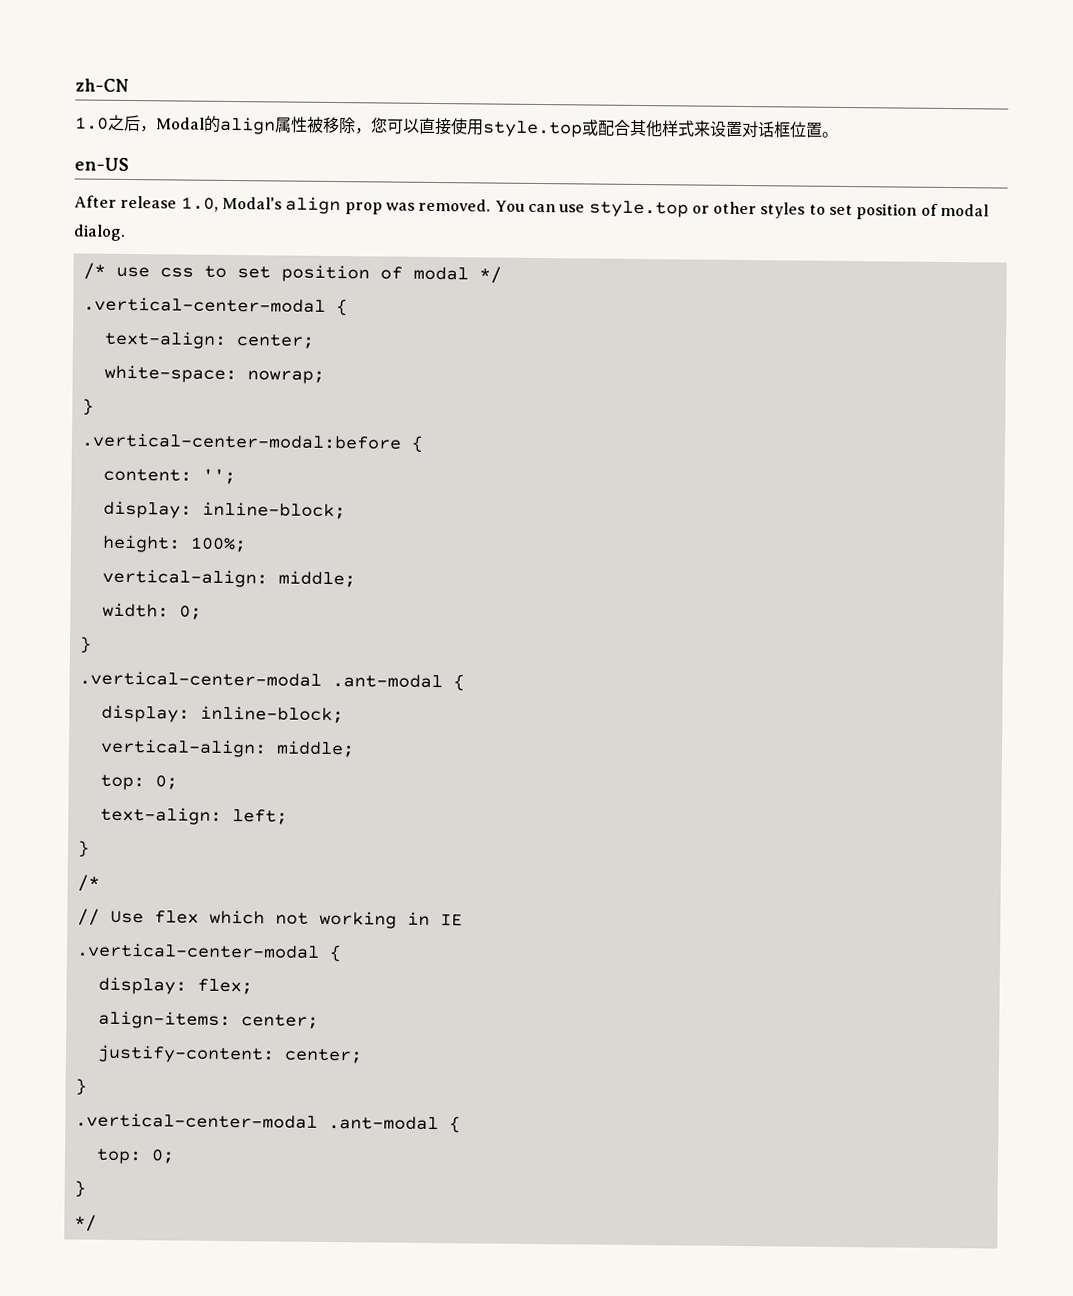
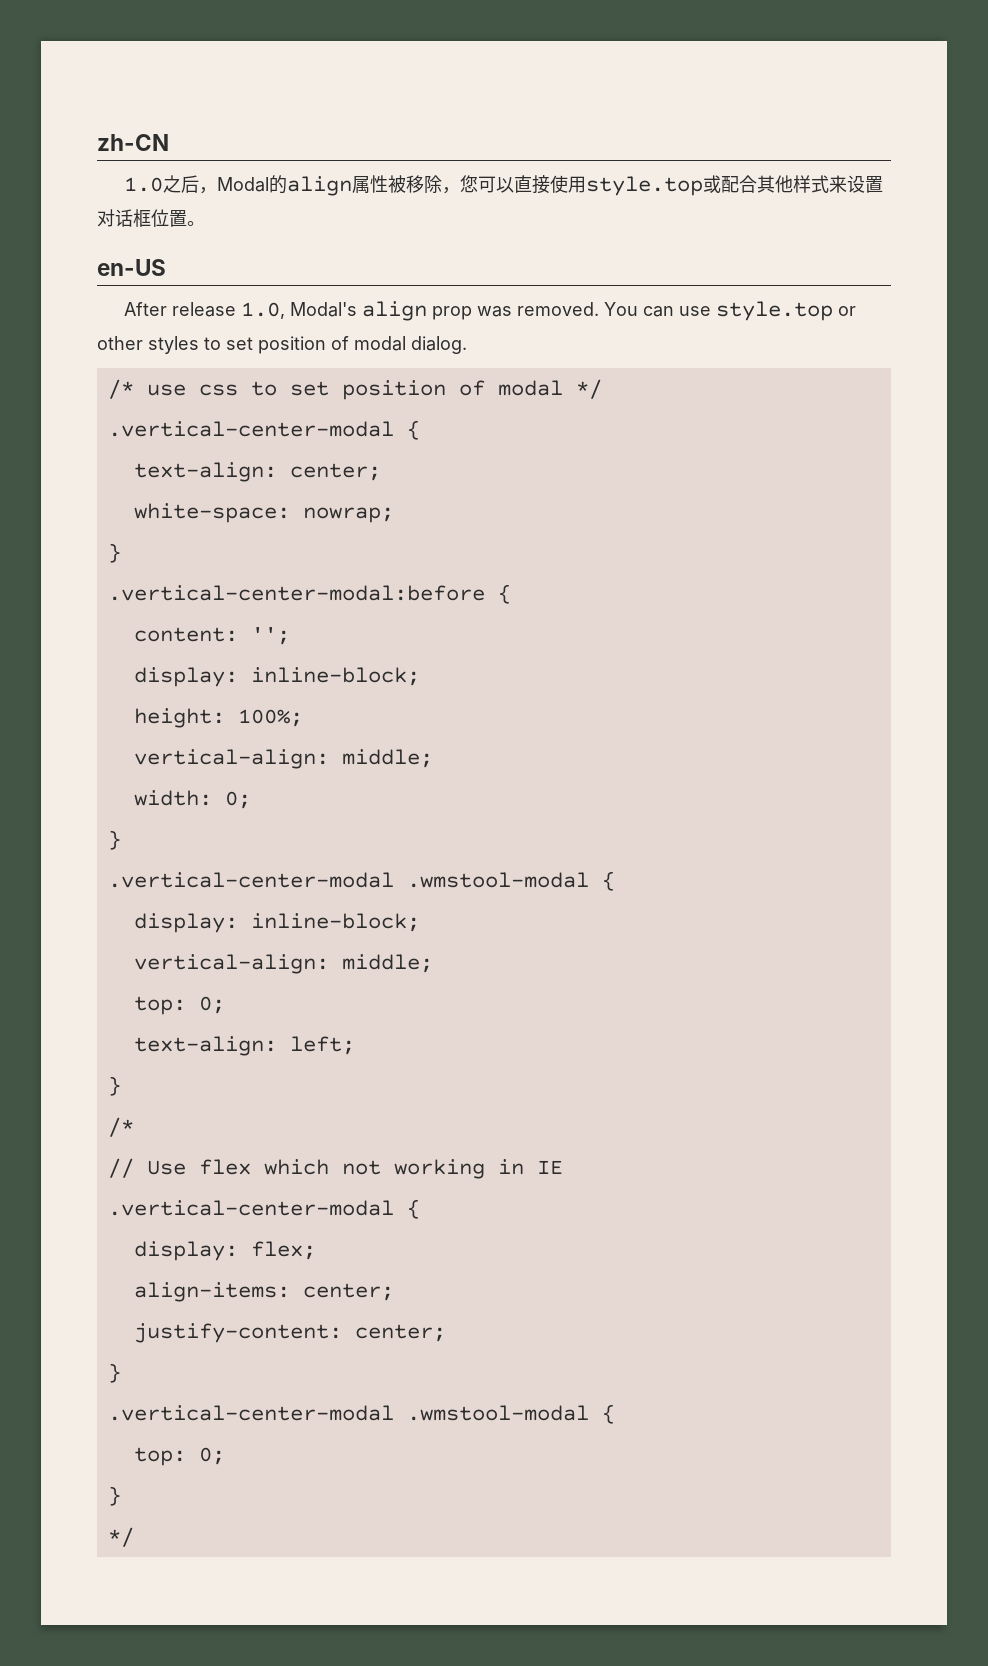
  width: 0;
  }
- .vertical-center-modal .ant-modal {
+ .vertical-center-modal .wmstool-modal {
  justify-content: center;
  }
- .vertical-center-modal .ant-modal {
+ .vertical-center-modal .wmstool-modal {

